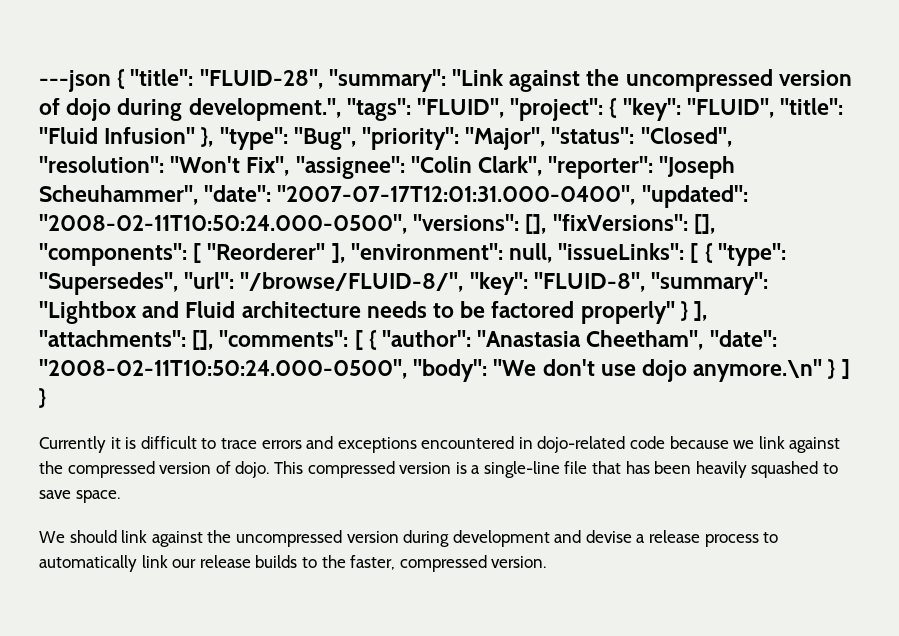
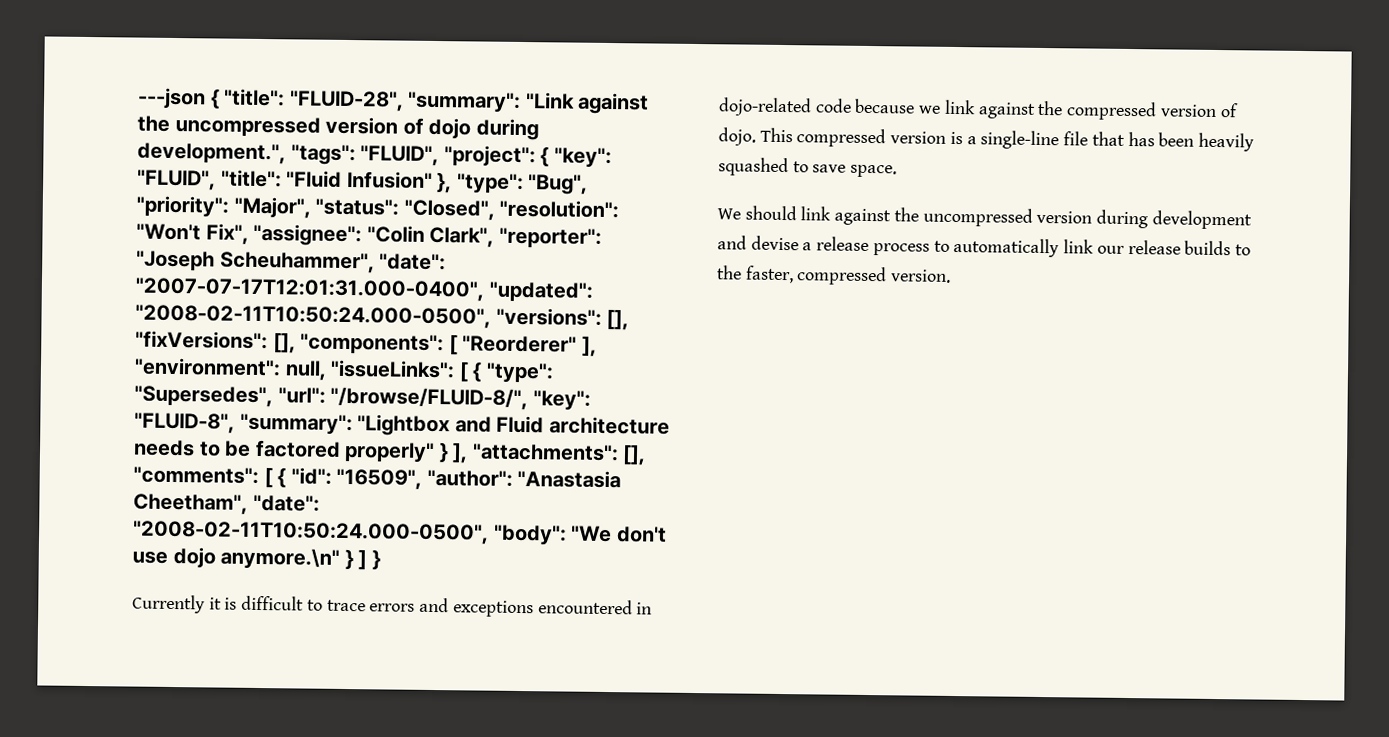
- [ { "author":
+ [ { "id": "16509", "author":

